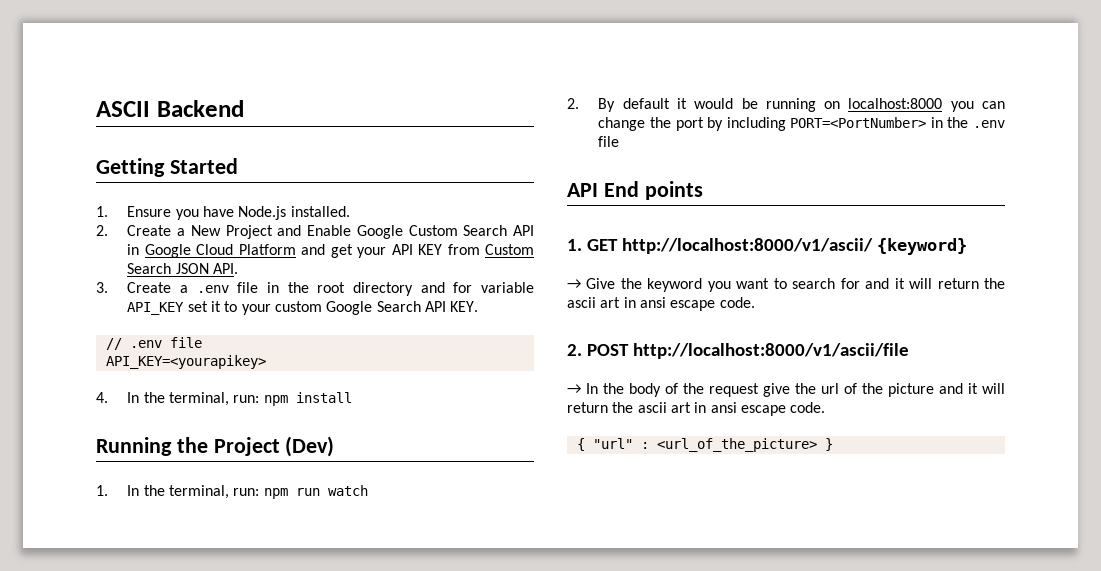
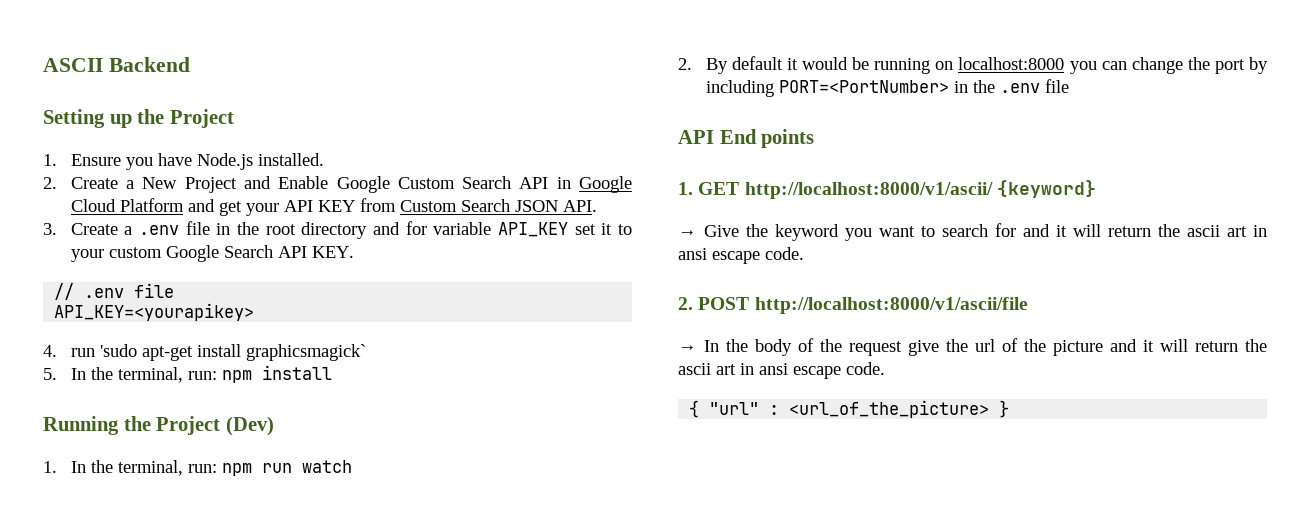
- Getting Started
+ Setting up the Project
- 4. In the terminal, run: npm install
+ 4. run 'sudo apt-get install graphicsmagick`
+ 5. In the terminal, run: npm install

